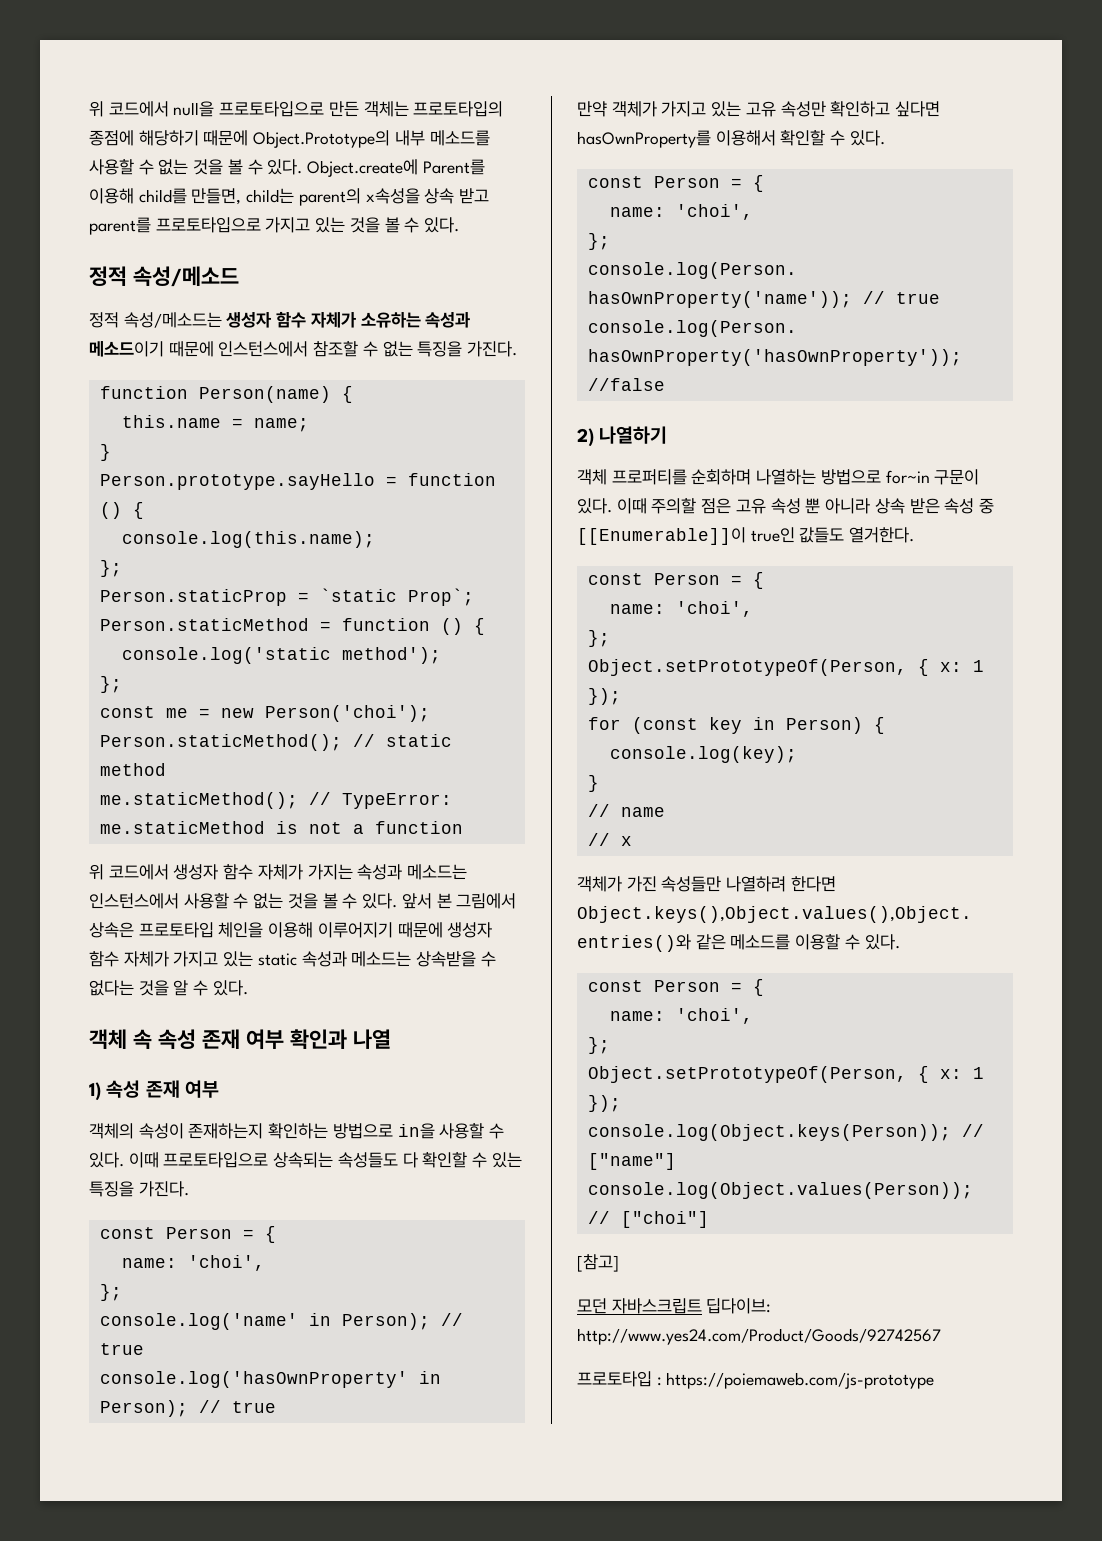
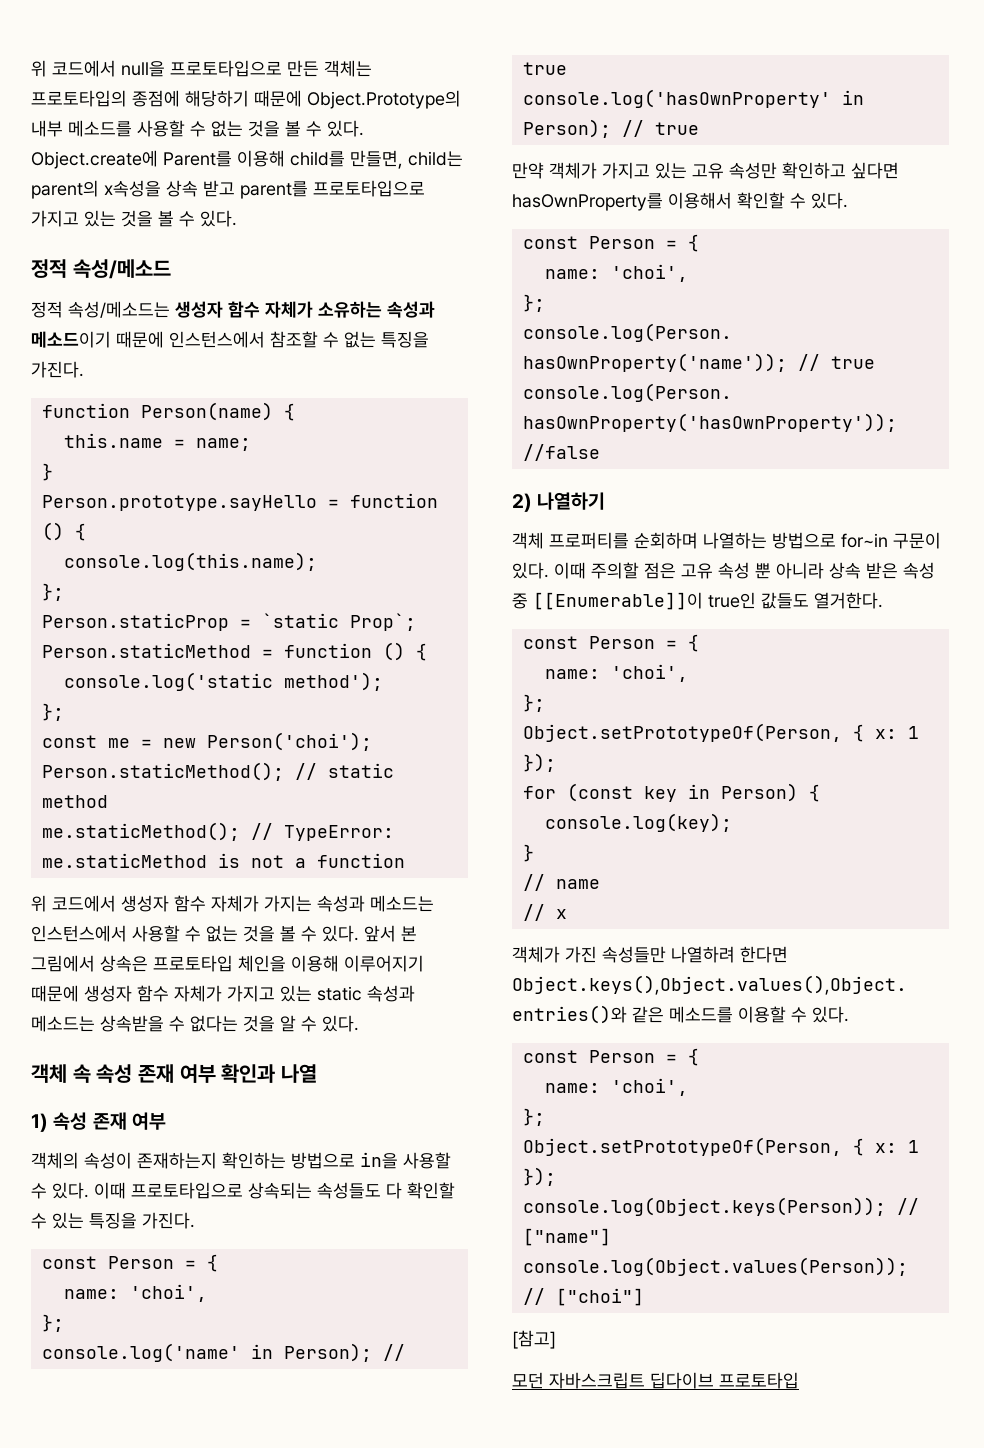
- 모던 자바스크립트 딥다이브: http://www.yes24.com/Product/Goods/92742567
- 프로토타입 : https://poiemaweb.com/js-prototype
+ 모던 자바스크립트 딥다이브 프로토타입

